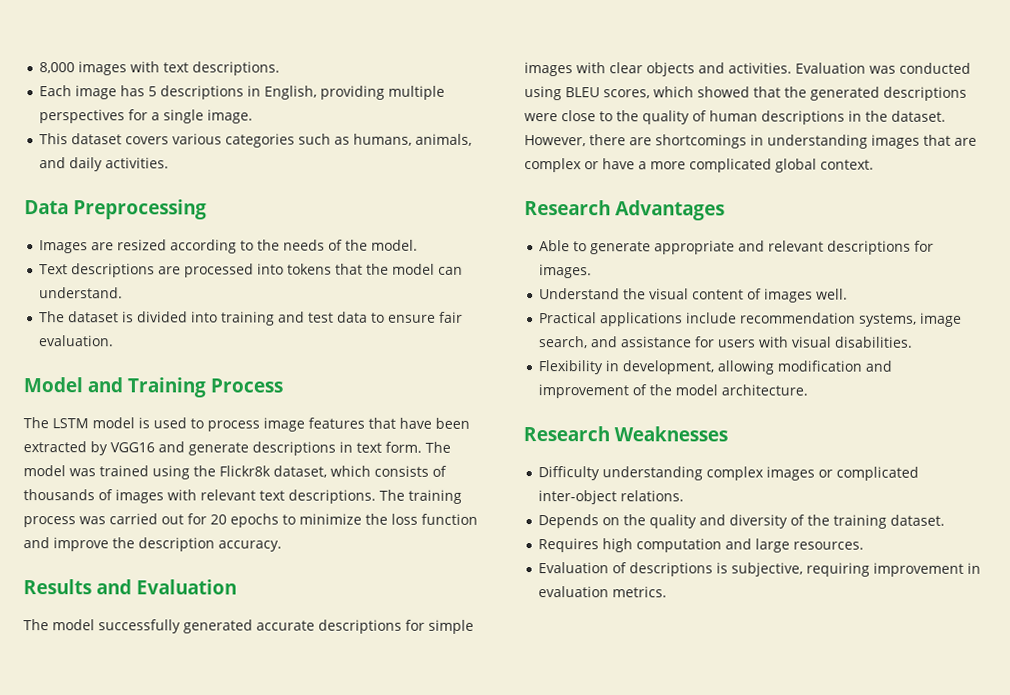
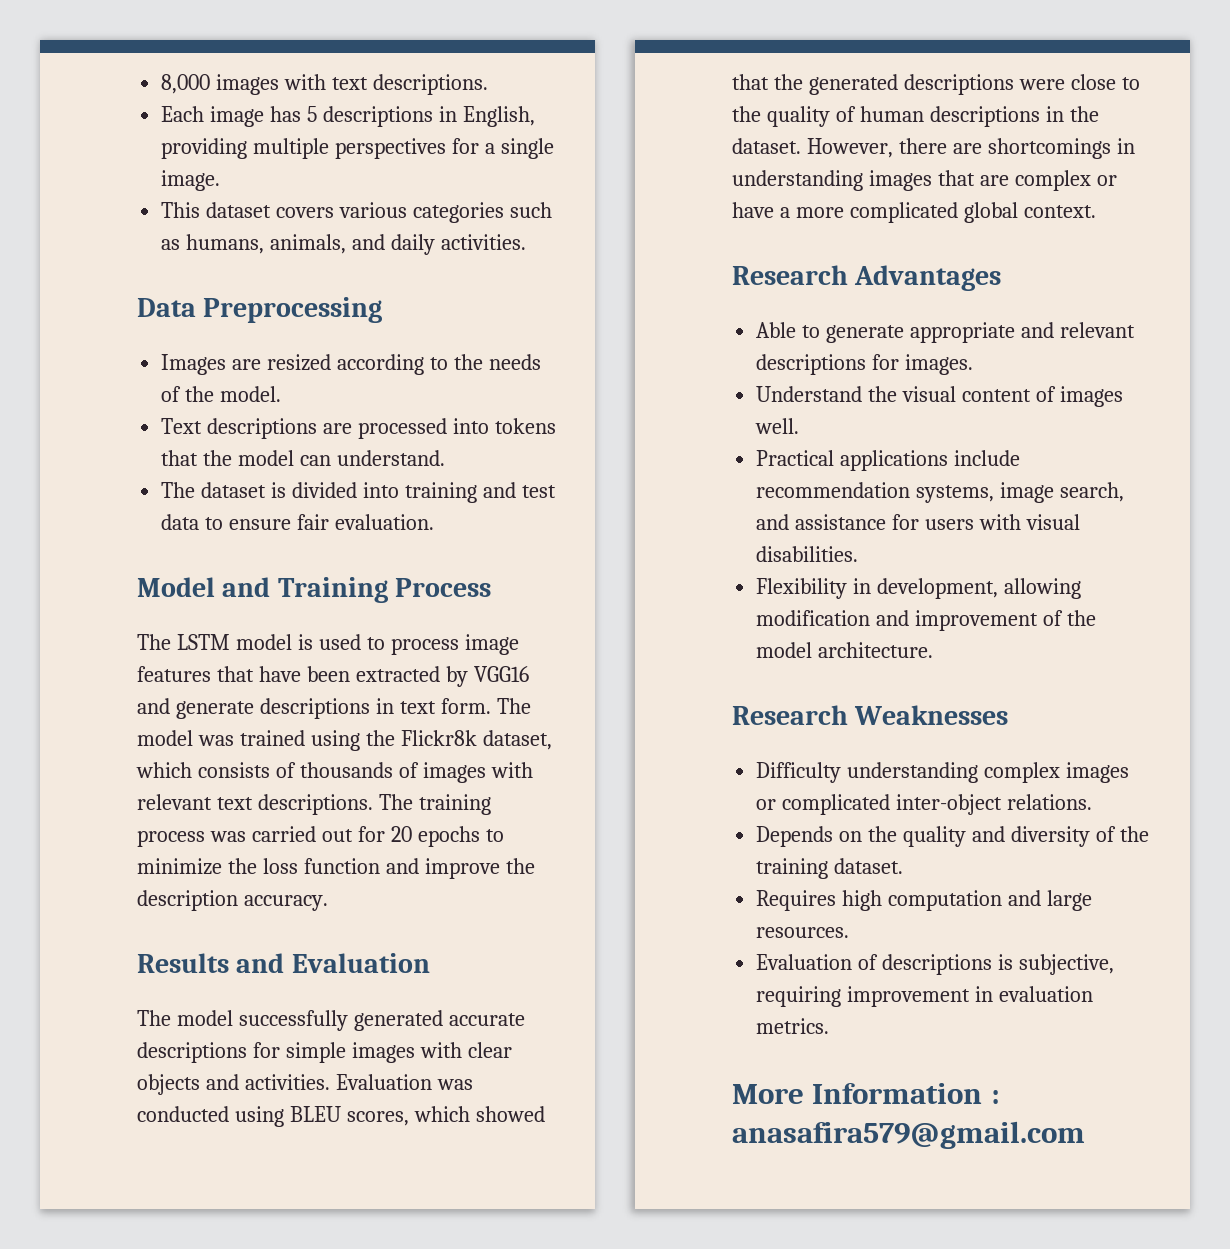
+ More Information : anasafira579@gmail.com

